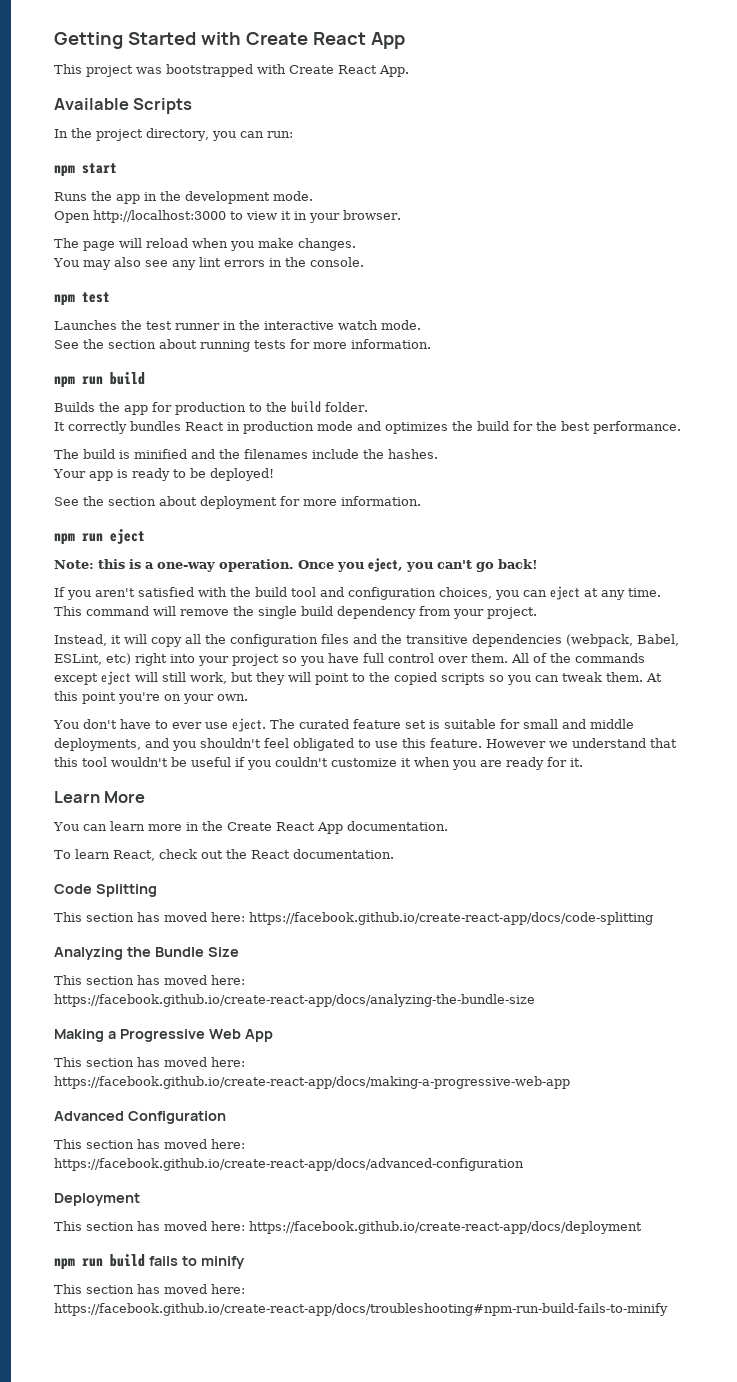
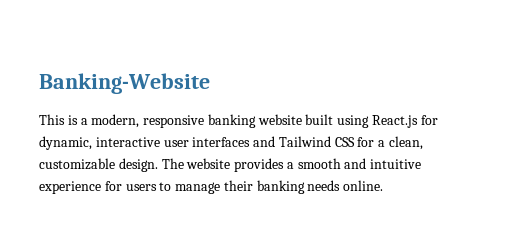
- Getting Started with Create React App
- This project was bootstrapped with Create React App.
- Available Scripts
- In the project directory, you can run:
- npm start
- Runs the app in the development mode.
- Open http://localhost:3000 to view it in your browser.
- The page will reload when you make changes.
- You may also see any lint errors in the console.
- npm test
- Launches the test runner in the interactive watch mode.
- See the section about running tests for more information.
- npm run build
- Builds the app for production to the build folder.
- It correctly bundles React in production mode and optimizes the build for the best performance.
- The build is minified and the filenames include the hashes.
- Your app is ready to be deployed!
- See the section about deployment for more information.
- npm run eject
- Note: this is a one-way operation. Once you eject, you can't go back!
- If you aren't satisfied with the build tool and configuration choices, you can eject at any time. This command will remove the single build dependency from your project.
- Instead, it will copy all the configuration files and the transitive dependencies (webpack, Babel, ESLint, etc) right into your project so you have full control over them. All of the commands except eject will still work, but they will point to the copied scripts so you can tweak them. At this point you're on your own.
- You don't have to ever use eject. The curated feature set is suitable for small and middle deployments, and you shouldn't feel obligated to use this feature. However we understand that this tool wouldn't be useful if you couldn't customize it when you are ready for it.
- Learn More
- You can learn more in the Create React App documentation.
- To learn React, check out the React documentation.
- Code Splitting
- This section has moved here: https://facebook.github.io/create-react-app/docs/code-splitting
- Analyzing the Bundle Size
- This section has moved here: https://facebook.github.io/create-react-app/docs/analyzing-the-bundle-size
- Making a Progressive Web App
- This section has moved here: https://facebook.github.io/create-react-app/docs/making-a-progressive-web-app
- Advanced Configuration
- This section has moved here: https://facebook.github.io/create-react-app/docs/advanced-configuration
- Deployment
- This section has moved here: https://facebook.github.io/create-react-app/docs/deployment
- npm run build fails to minify
- This section has moved here: https://facebook.github.io/create-react-app/docs/troubleshooting#npm-run-build-fails-to-minify
+ Banking-Website
+ This is a modern, responsive banking website built using React.js for dynamic, interactive user interfaces and Tailwind CSS for a clean, customizable design. The website provides a smooth and intuitive experience for users to manage their banking needs online.

